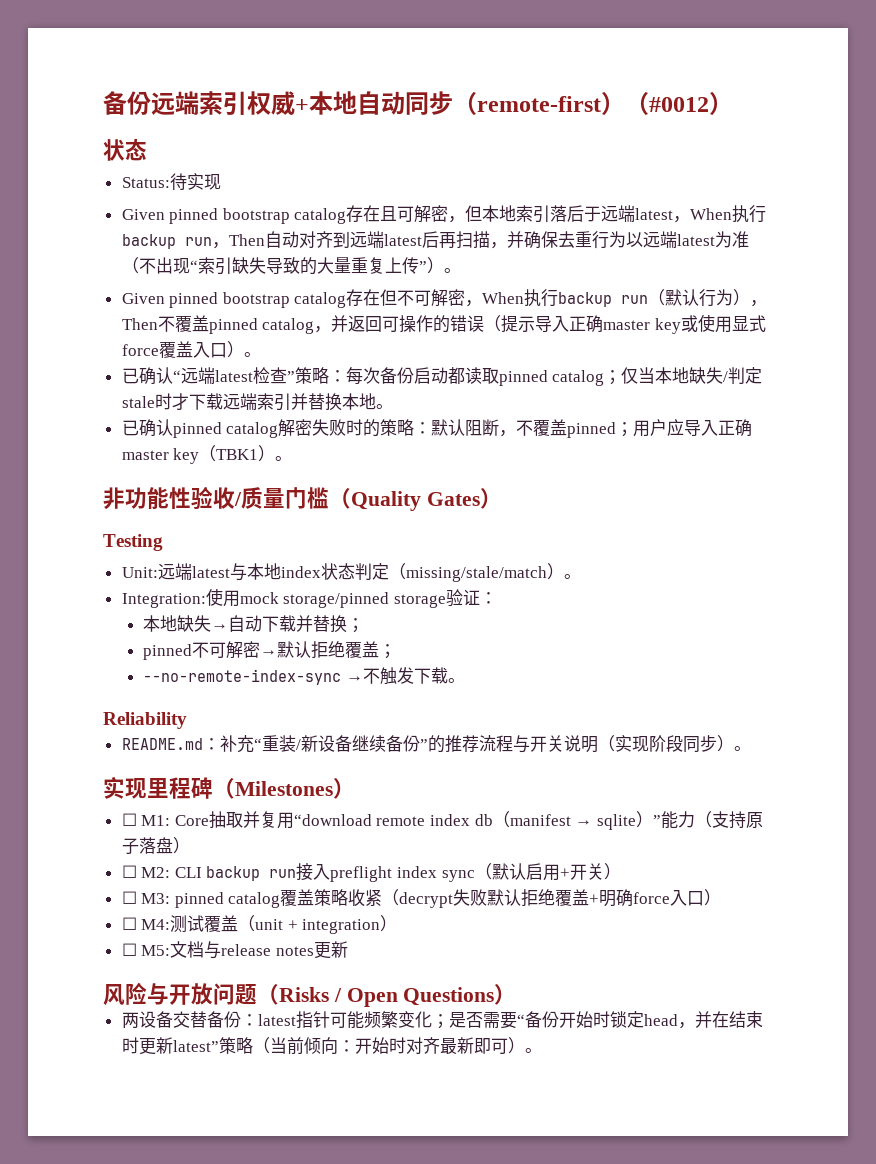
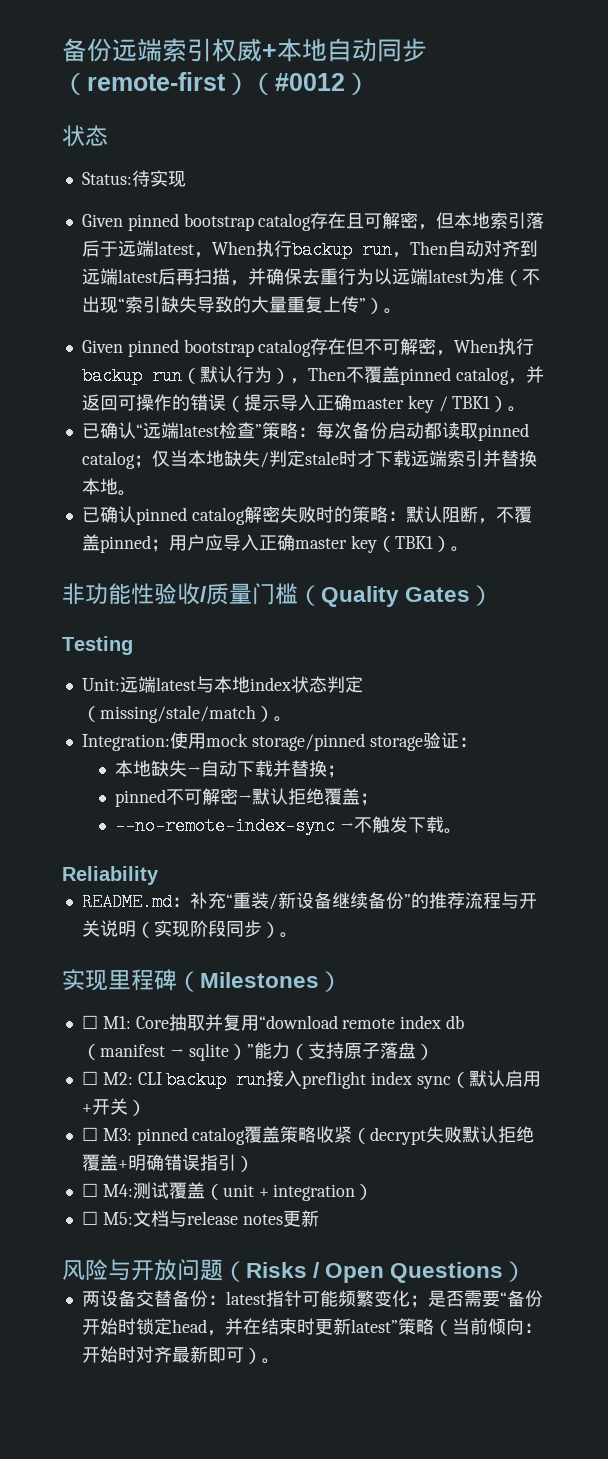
- Given pinned bootstrap catalog存在但不可解密，When执行backup run（默认行为），Then不覆盖pinned catalog，并返回可操作的错误（提示导入正确master key或使用显式force覆盖入口）。
+ Given pinned bootstrap catalog存在但不可解密，When执行backup run（默认行为），Then不覆盖pinned catalog，并返回可操作的错误（提示导入正确master key / TBK1）。
- ☐ M3: pinned catalog覆盖策略收紧（decrypt失败默认拒绝覆盖+明确force入口）
+ ☐ M3: pinned catalog覆盖策略收紧（decrypt失败默认拒绝覆盖+明确错误指引）

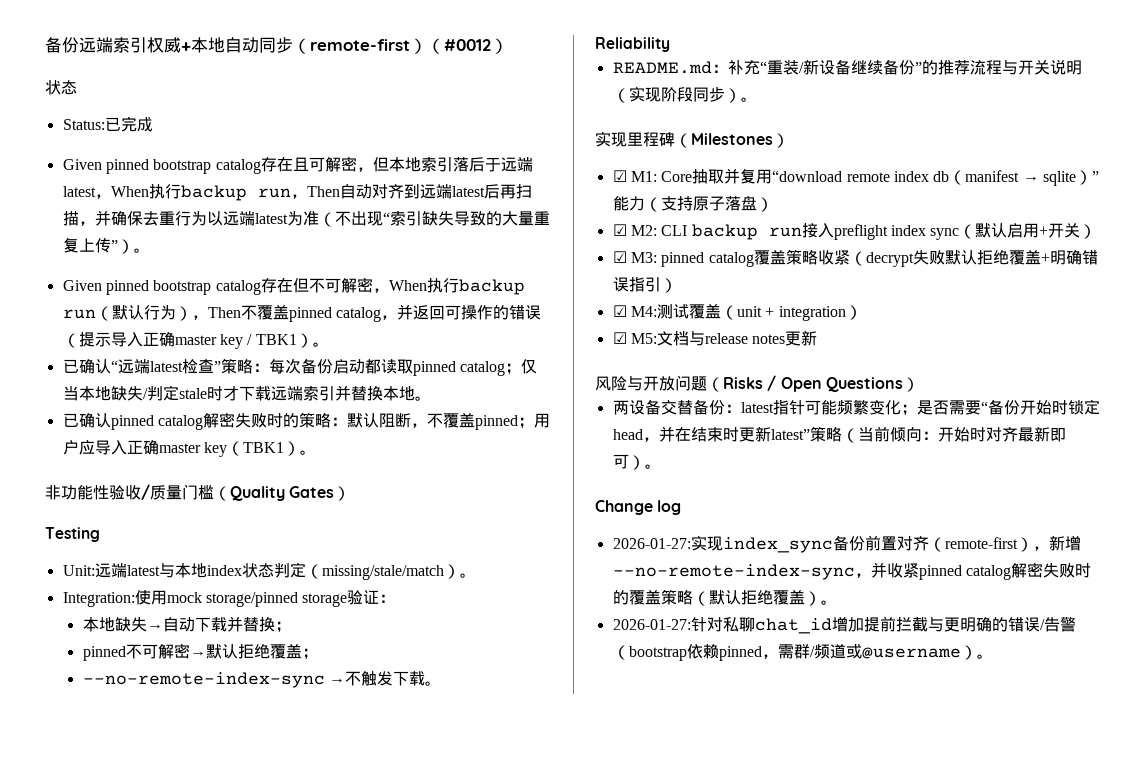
- Status:待实现
+ Status:已完成
- ☐ M1: Core抽取并复用“download remote index db（manifest → sqlite）”能力（支持原子落盘）
+ ☑ M1: Core抽取并复用“download remote index db（manifest → sqlite）”能力（支持原子落盘）
- ☐ M2: CLI backup run接入preflight index sync（默认启用+开关）
+ ☑ M2: CLI backup run接入preflight index sync（默认启用+开关）
- ☐ M3: pinned catalog覆盖策略收紧（decrypt失败默认拒绝覆盖+明确错误指引）
+ ☑ M3: pinned catalog覆盖策略收紧（decrypt失败默认拒绝覆盖+明确错误指引）
- ☐ M4:测试覆盖（unit + integration）
+ ☑ M4:测试覆盖（unit + integration）
- ☐ M5:文档与release notes更新
+ ☑ M5:文档与release notes更新
+ Change log
+ 2026-01-27:实现index_sync备份前置对齐（remote-first），新增--no-remote-index-sync，并收紧pinned catalog解密失败时的覆盖策略（默认拒绝覆盖）。
+ 2026-01-27:针对私聊chat_id增加提前拦截与更明确的错误/告警（bootstrap依赖pinned，需群/频道或@username）。

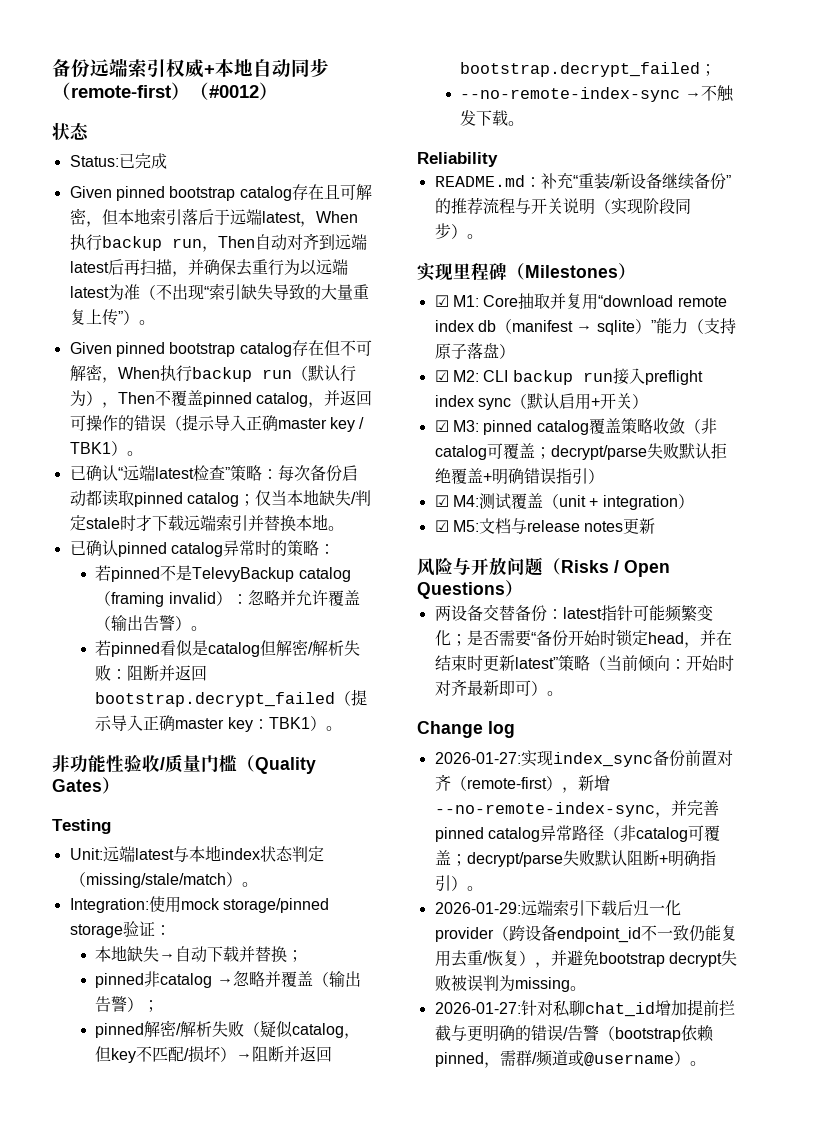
- 已确认pinned catalog解密失败时的策略：默认阻断，不覆盖pinned；用户应导入正确master key（TBK1）。
+ 已确认pinned catalog异常时的策略：
+ 若pinned不是TelevyBackup catalog（framing invalid）：忽略并允许覆盖（输出告警）。
+ 若pinned看似是catalog但解密/解析失败：阻断并返回bootstrap.decrypt_failed（提示导入正确master key：TBK1）。
- pinned不可解密→默认拒绝覆盖；
+ pinned非catalog →忽略并覆盖（输出告警）；
+ pinned解密/解析失败（疑似catalog，但key不匹配/损坏）→阻断并返回bootstrap.decrypt_failed；
- ☑ M3: pinned catalog覆盖策略收紧（decrypt失败默认拒绝覆盖+明确错误指引）
+ ☑ M3: pinned catalog覆盖策略收敛（非catalog可覆盖；decrypt/parse失败默认拒绝覆盖+明确错误指引）
- 2026-01-27:实现index_sync备份前置对齐（remote-first），新增--no-remote-index-sync，并收紧pinned catalog解密失败时的覆盖策略（默认拒绝覆盖）。
+ 2026-01-27:实现index_sync备份前置对齐（remote-first），新增--no-remote-index-sync，并完善pinned catalog异常路径（非catalog可覆盖；decrypt/parse失败默认阻断+明确指引）。
+ 2026-01-29:远端索引下载后归一化provider（跨设备endpoint_id不一致仍能复用去重/恢复），并避免bootstrap decrypt失败被误判为missing。

